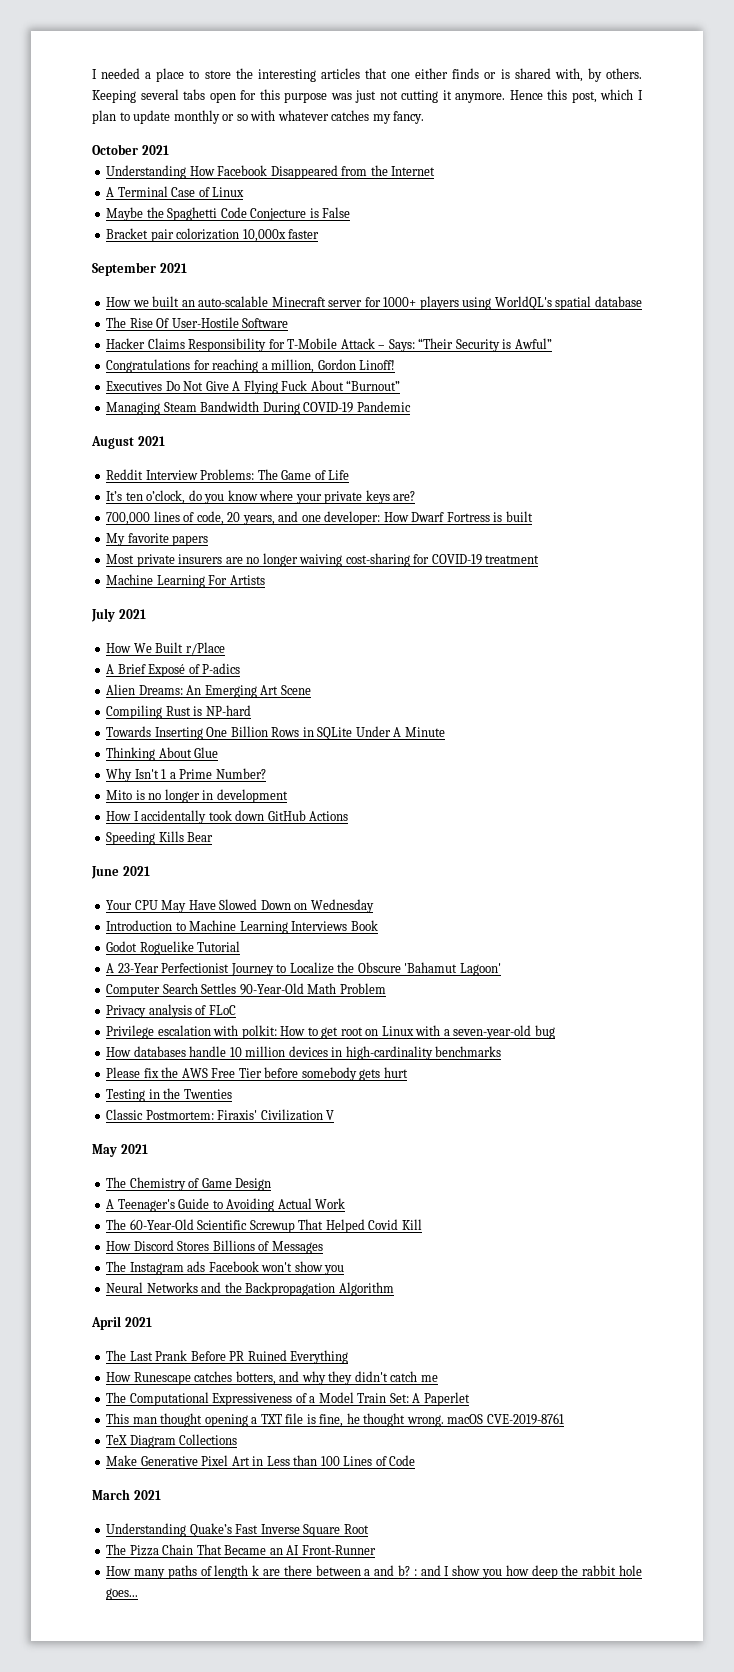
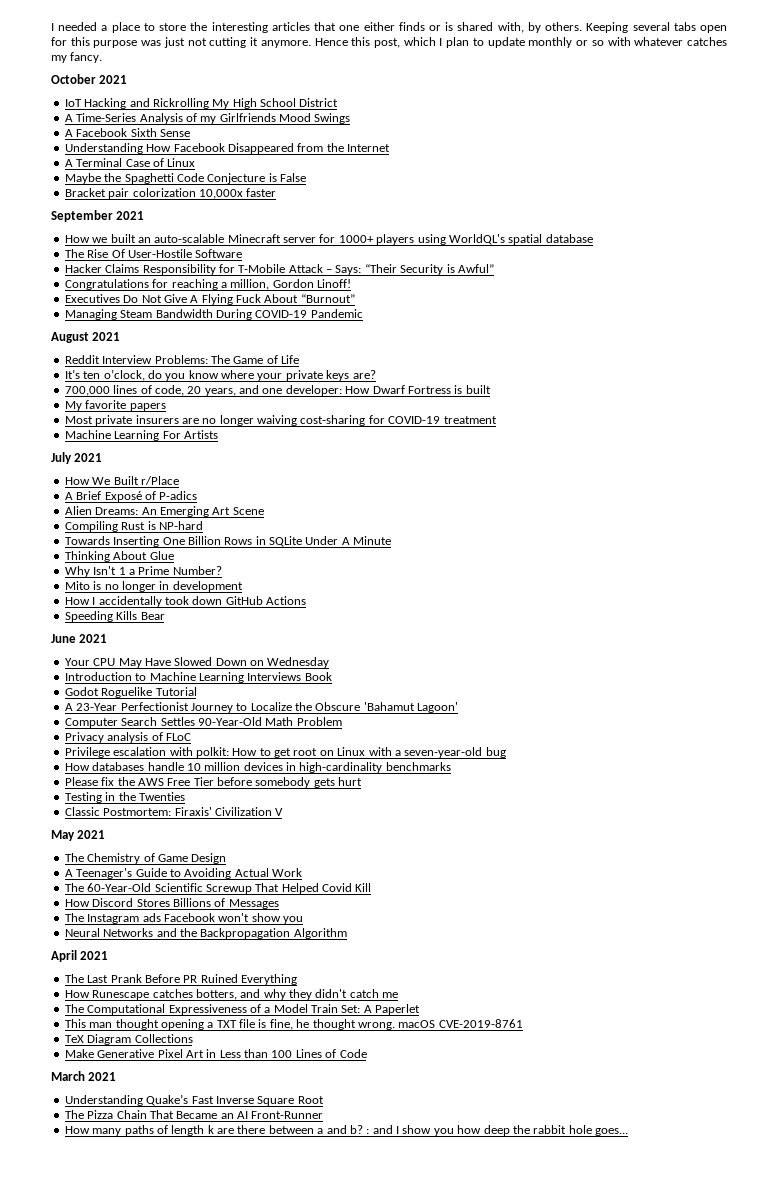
+ IoT Hacking and Rickrolling My High School District
+ A Time-Series Analysis of my Girlfriends Mood Swings
+ A Facebook Sixth Sense

